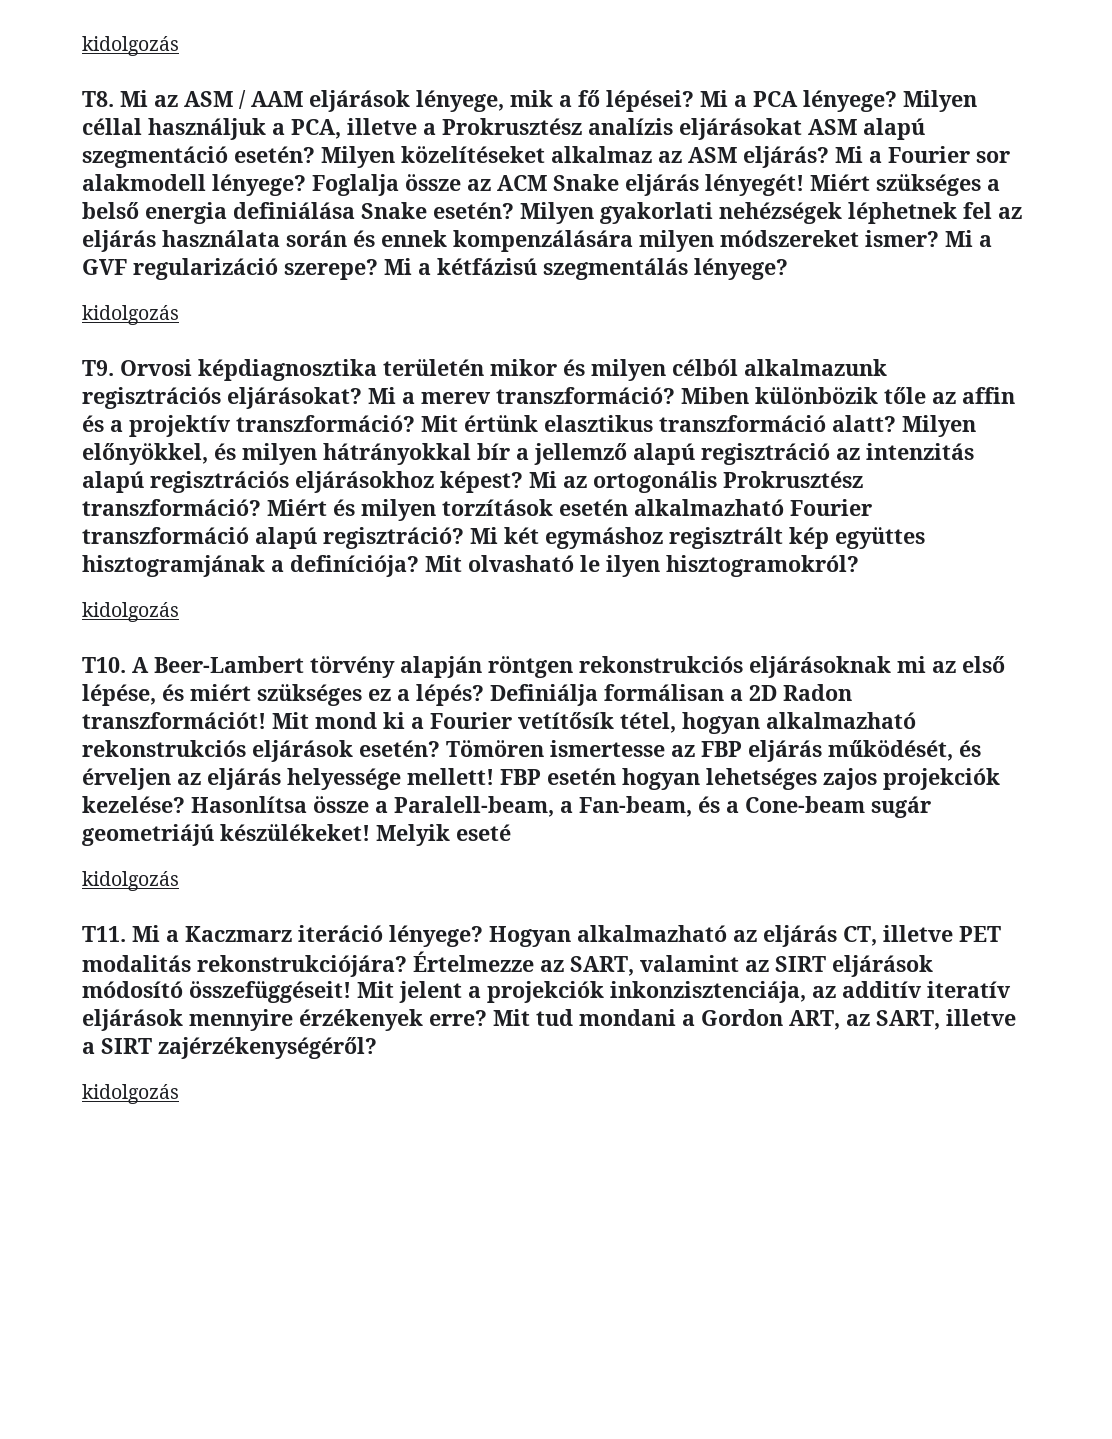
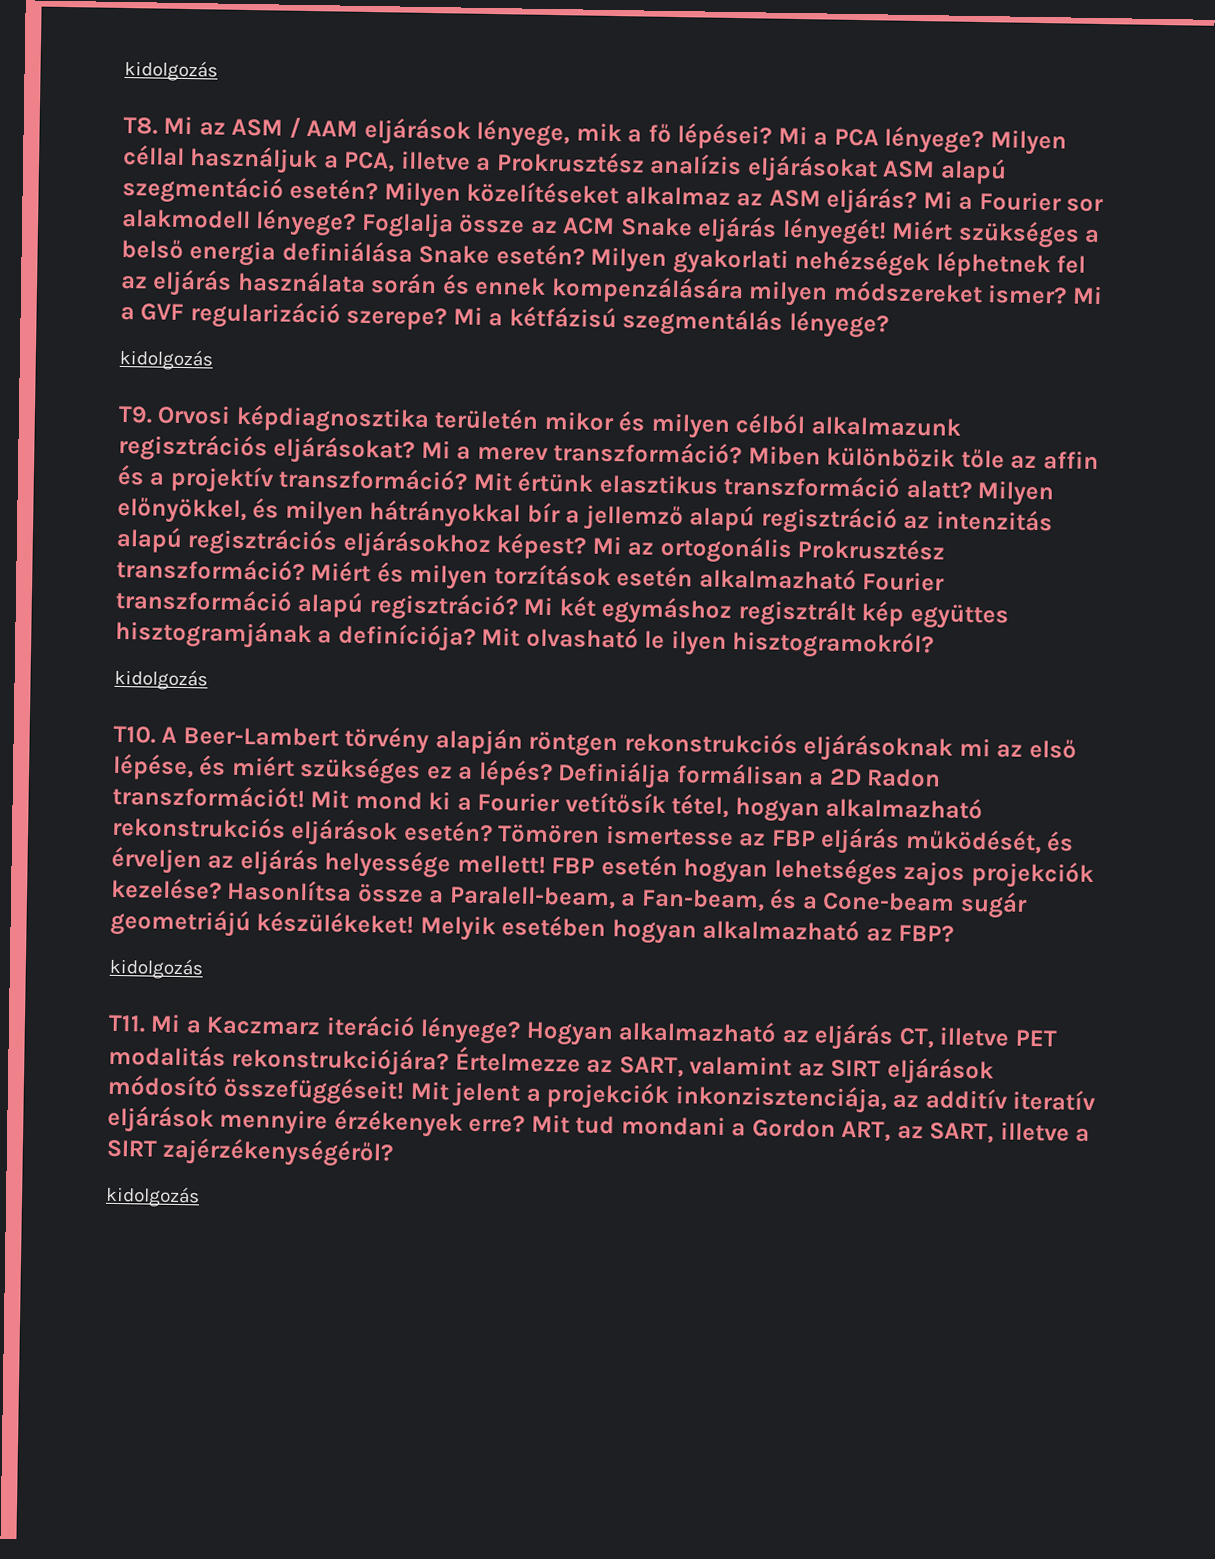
- Melyik eseté
+ Melyik esetében hogyan alkalmazható az FBP?

